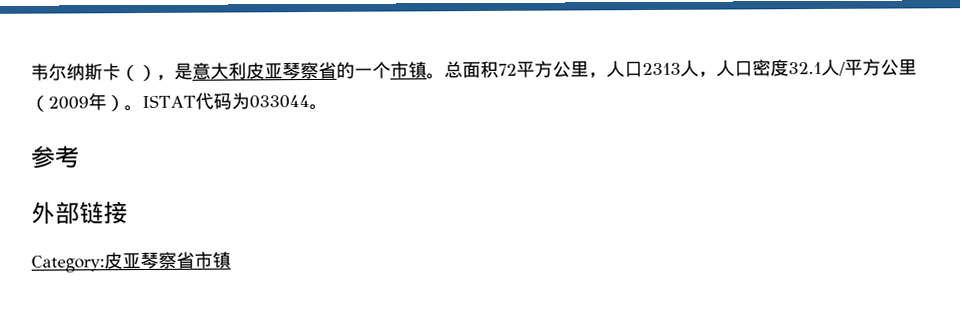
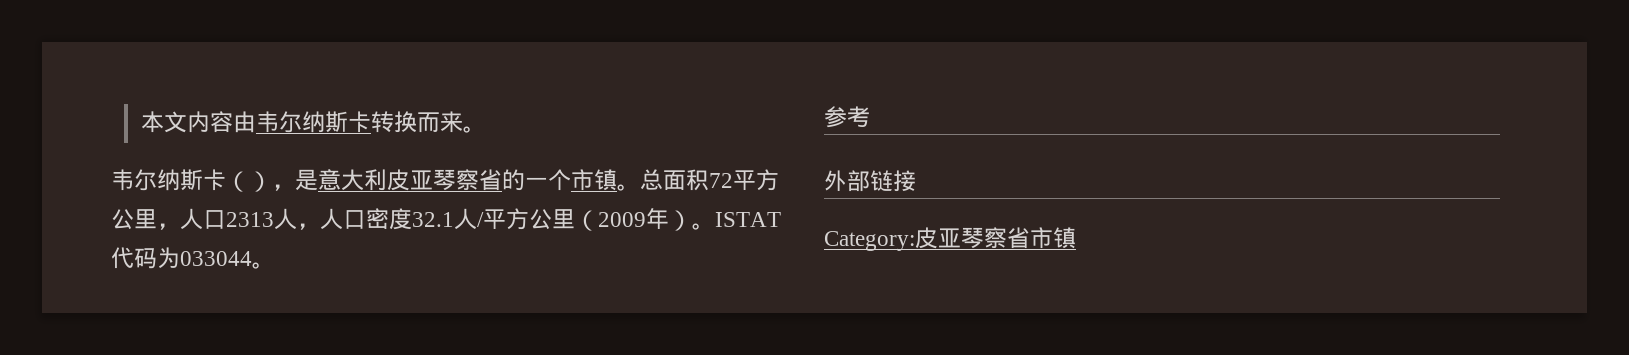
+ 本文内容由韦尔纳斯卡转换而来。

